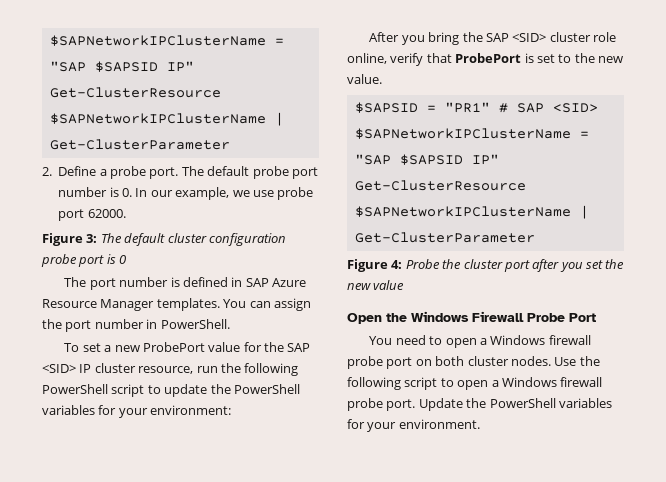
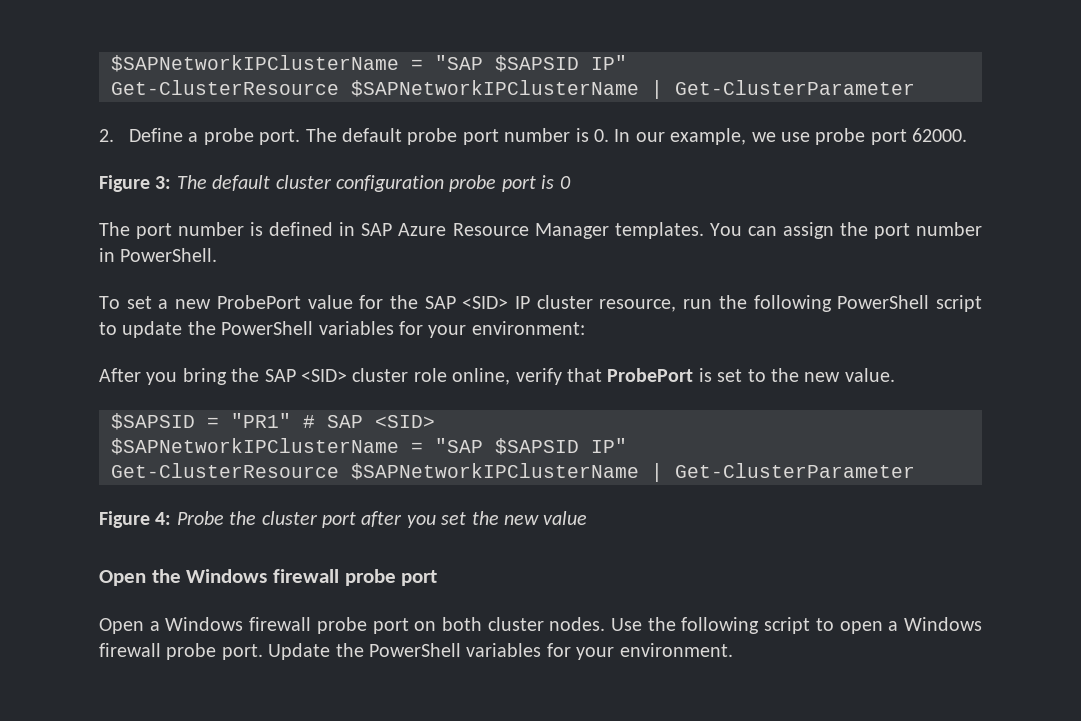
- Open the Windows Firewall Probe Port
- You need to open a Windows firewall probe port on both cluster nodes.
+ Open the Windows firewall probe port
+ Open a Windows firewall probe port on both cluster nodes.

